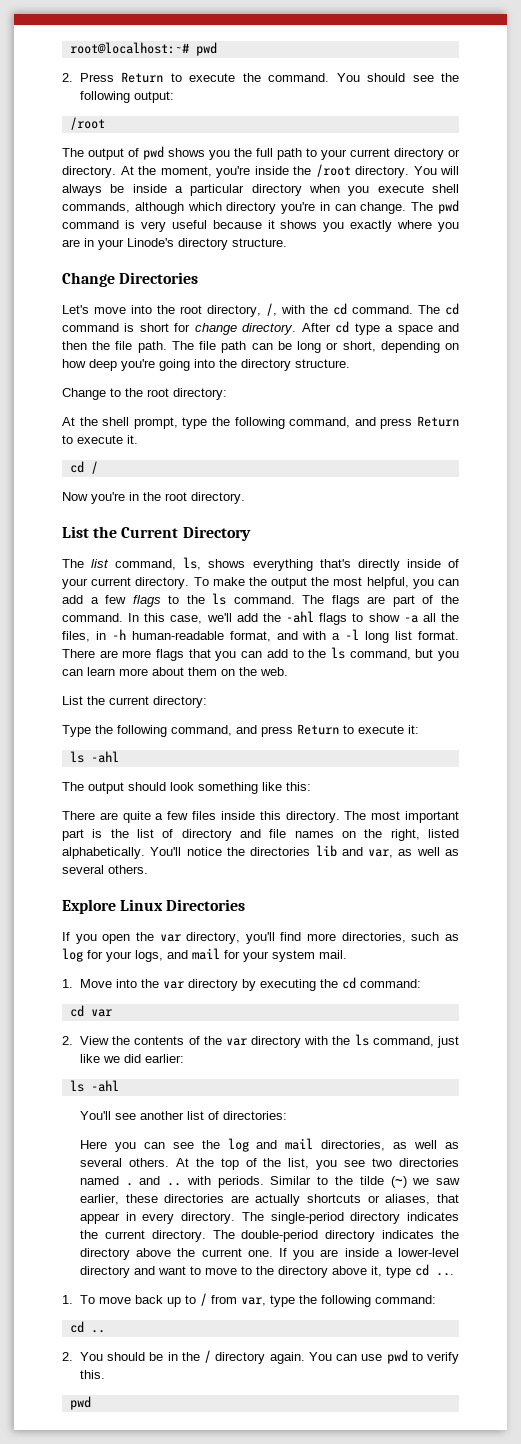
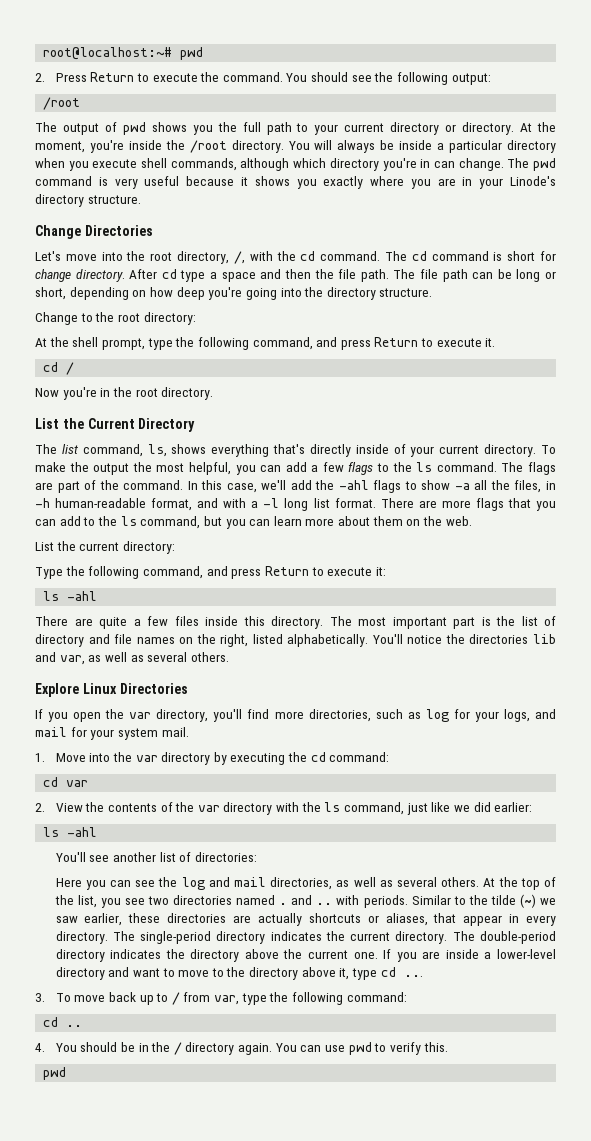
- The output should look something like this:
- 1. To move back up to / from var, type the following command:
+ 3. To move back up to / from var, type the following command:
- 2. You should be in the / directory again.
+ 4. You should be in the / directory again.

